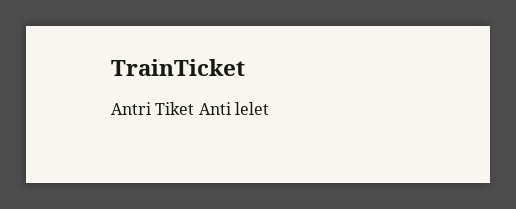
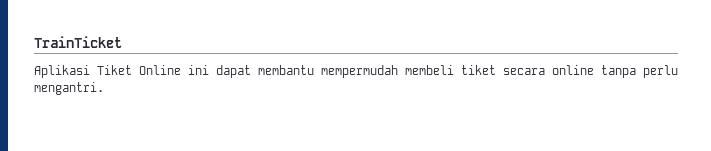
- Antri Tiket Anti lelet
+ Aplikasi Tiket Online ini dapat membantu mempermudah membeli tiket secara online tanpa perlu mengantri.

